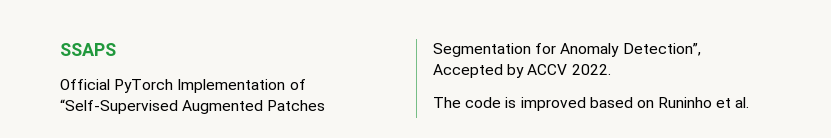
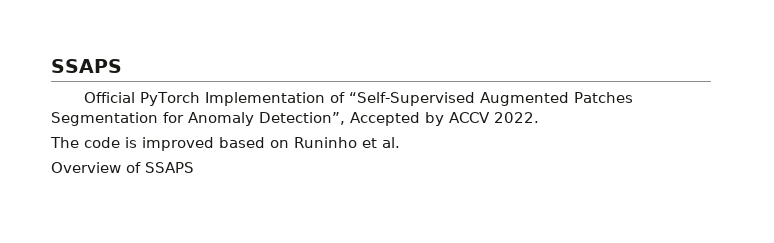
+ Overview of SSAPS

